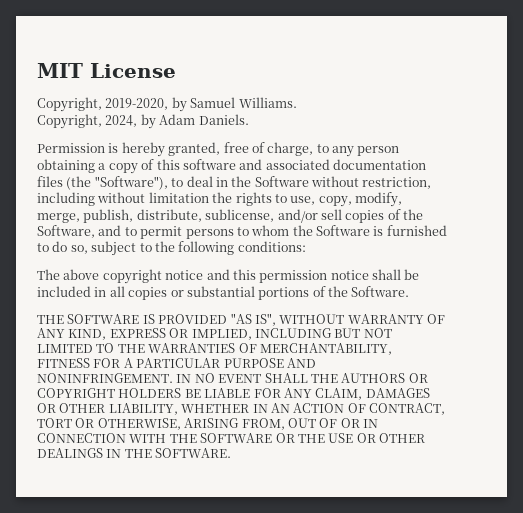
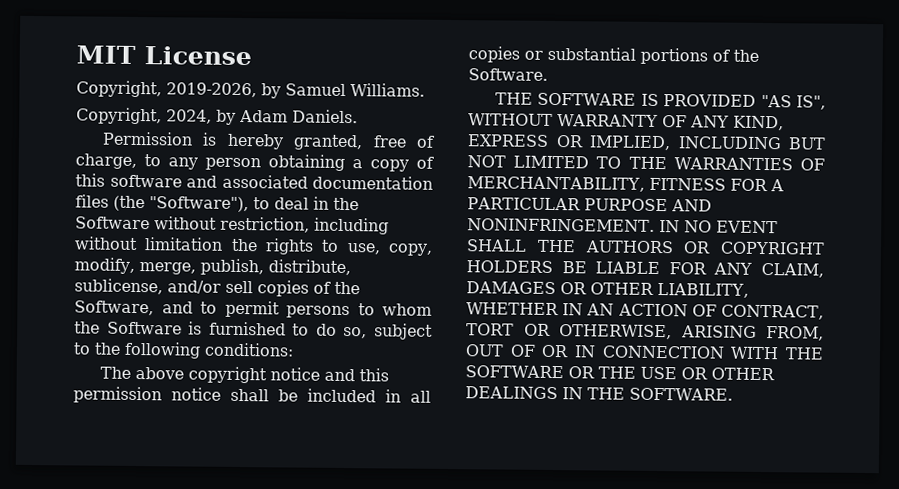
- Copyright, 2019-2020, by Samuel Williams.
+ Copyright, 2019-2026, by Samuel Williams.

